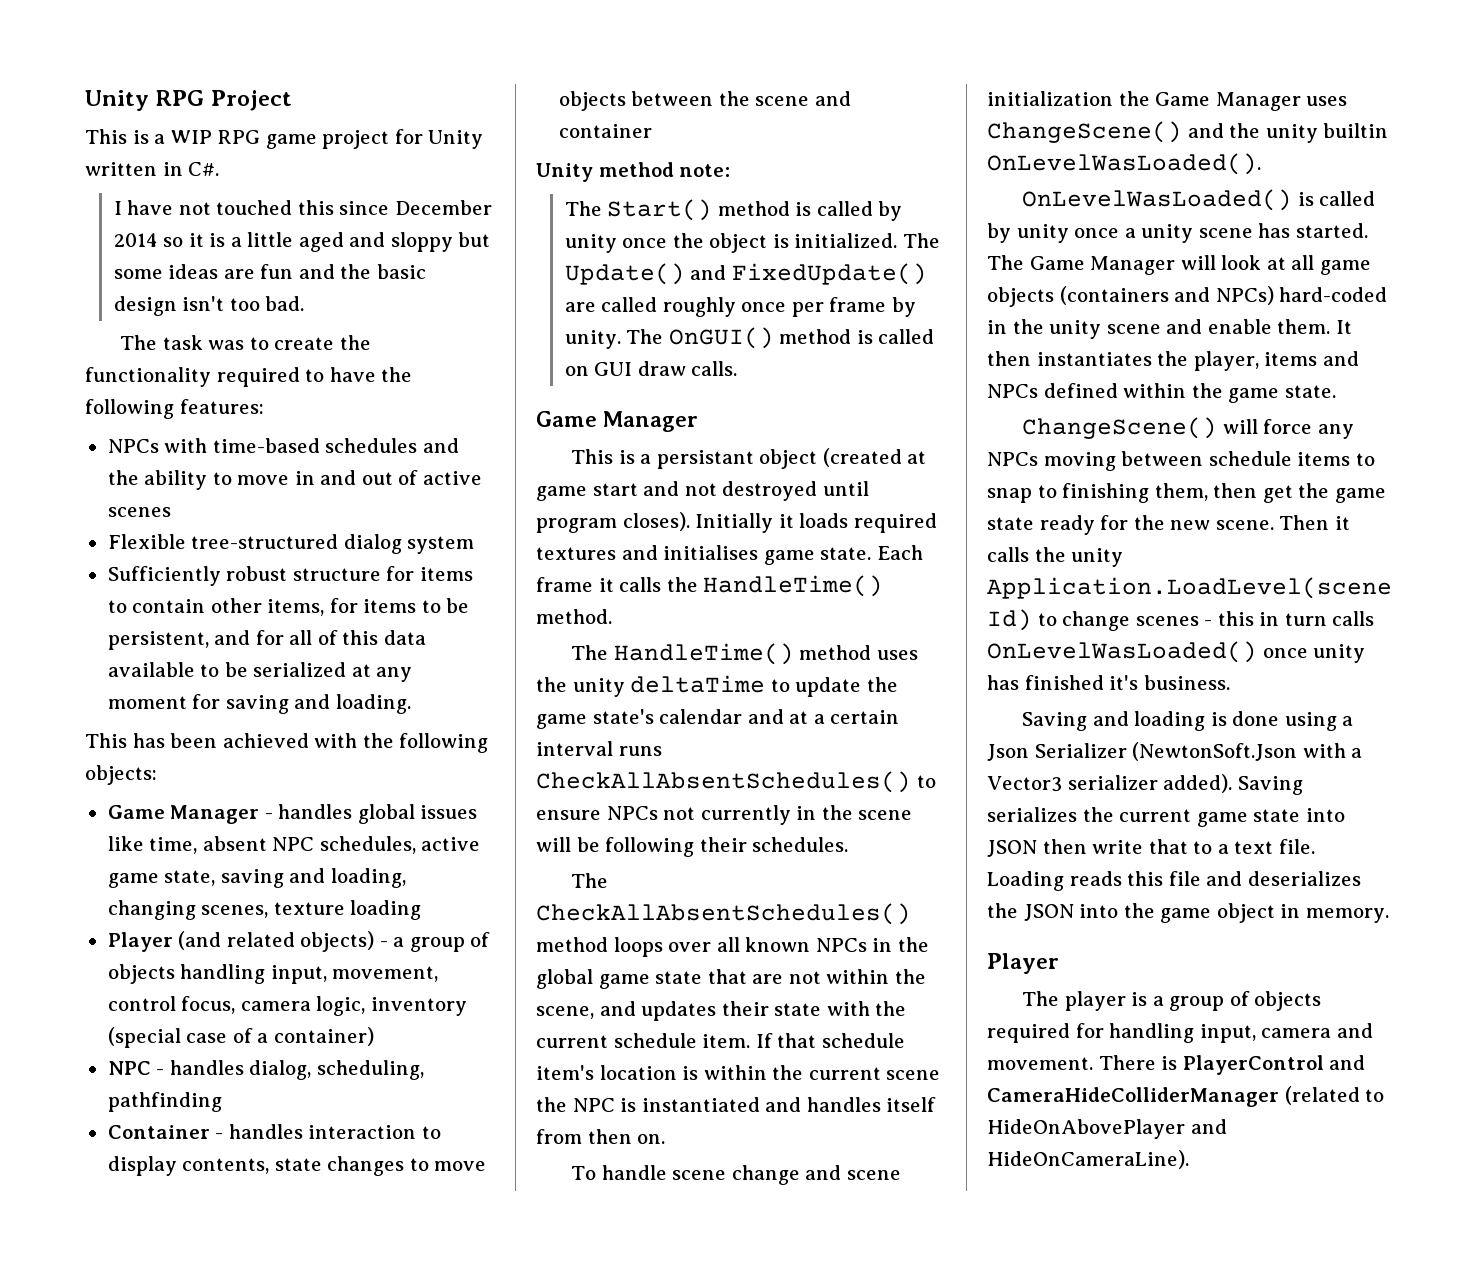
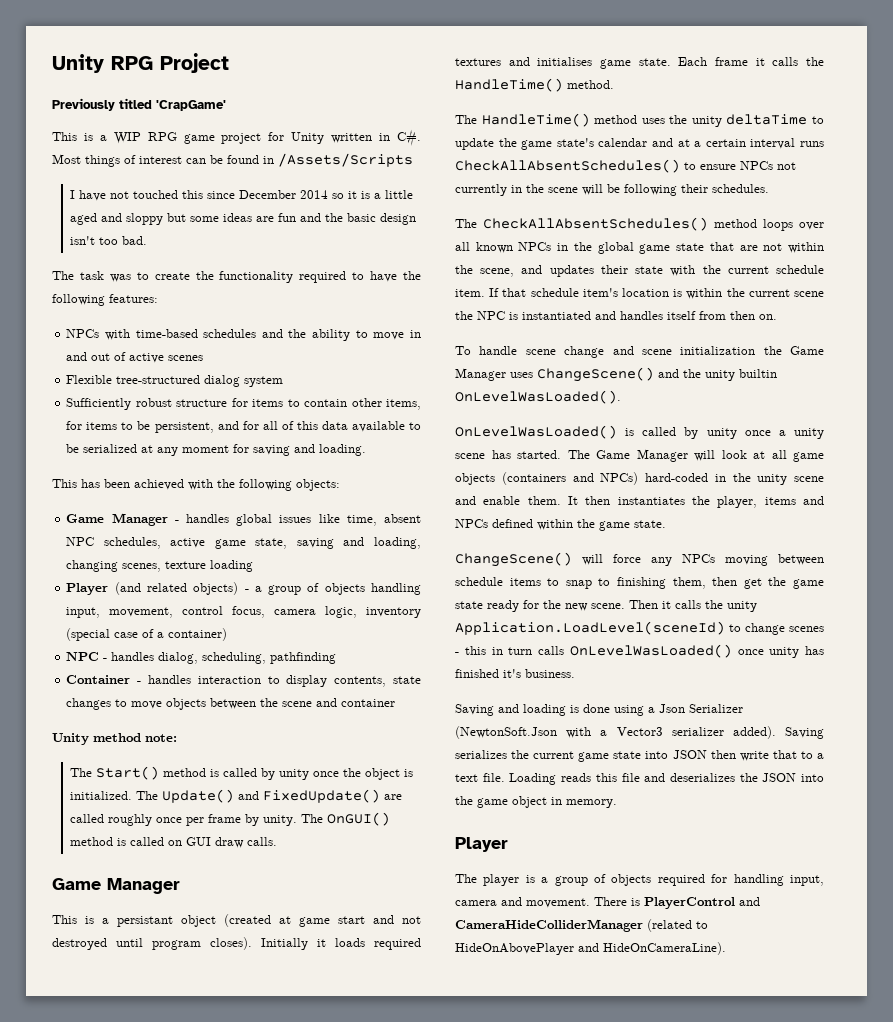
+ Previously titled 'CrapGame'
- This is a WIP RPG game project for Unity written in C#.
+ This is a WIP RPG game project for Unity written in C#. Most things of interest can be found in /Assets/Scripts

